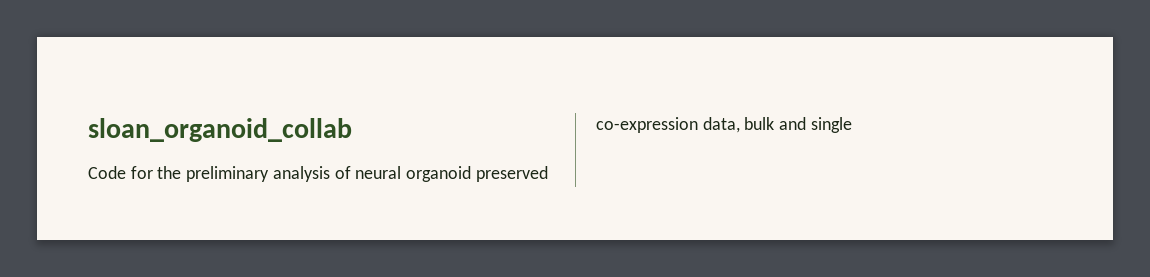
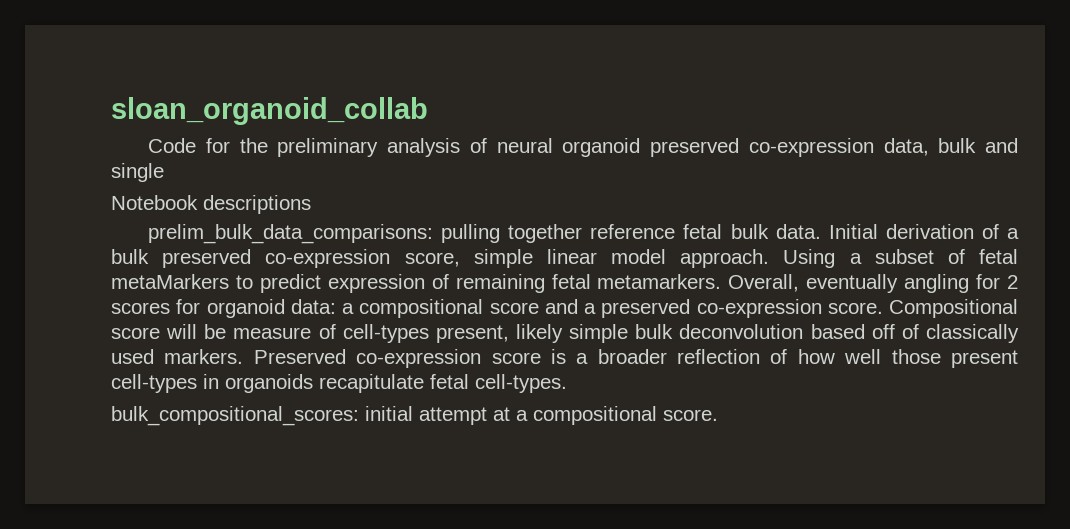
+ Notebook descriptions
+ prelim_bulk_data_comparisons: pulling together reference fetal bulk data. Initial derivation of a bulk preserved co-expression score, simple linear model approach. Using a subset of fetal metaMarkers to predict expression of remaining fetal metamarkers. Overall, eventually angling for 2 scores for organoid data: a compositional score and a preserved co-expression score. Compositional score will be measure of cell-types present, likely simple bulk deconvolution based off of classically used markers. Preserved co-expression score is a broader reflection of how well those present cell-types in organoids recapitulate fetal cell-types.
+ bulk_compositional_scores: initial attempt at a compositional score.

